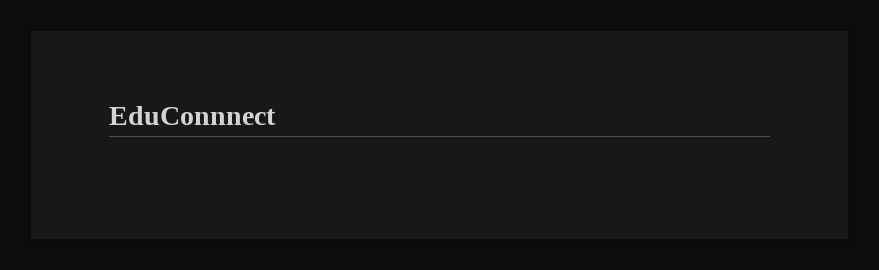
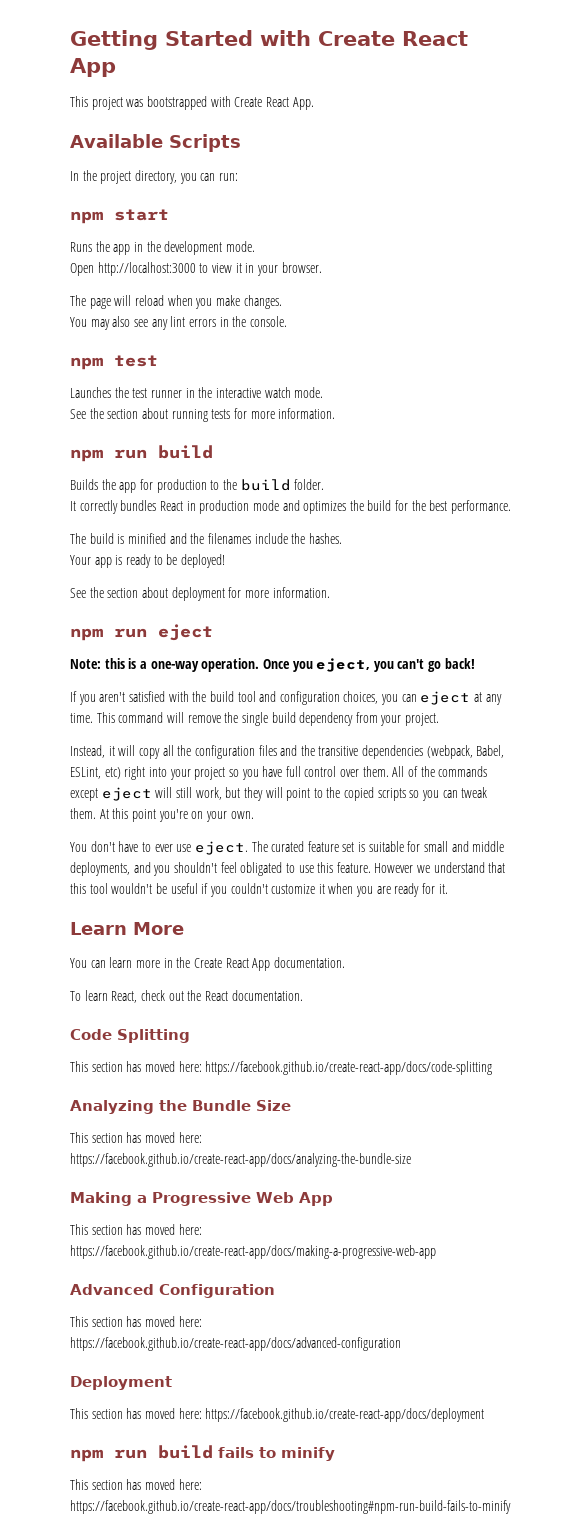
- EduConnnect
+ Getting Started with Create React App
+ This project was bootstrapped with Create React App.
+ Available Scripts
+ In the project directory, you can run:
+ npm start
+ Runs the app in the development mode.
+ Open http://localhost:3000 to view it in your browser.
+ The page will reload when you make changes.
+ You may also see any lint errors in the console.
+ npm test
+ Launches the test runner in the interactive watch mode.
+ See the section about running tests for more information.
+ npm run build
+ Builds the app for production to the build folder.
+ It correctly bundles React in production mode and optimizes the build for the best performance.
+ The build is minified and the filenames include the hashes.
+ Your app is ready to be deployed!
+ See the section about deployment for more information.
+ npm run eject
+ Note: this is a one-way operation. Once you eject, you can't go back!
+ If you aren't satisfied with the build tool and configuration choices, you can eject at any time. This command will remove the single build dependency from your project.
+ Instead, it will copy all the configuration files and the transitive dependencies (webpack, Babel, ESLint, etc) right into your project so you have full control over them. All of the commands except eject will still work, but they will point to the copied scripts so you can tweak them. At this point you're on your own.
+ You don't have to ever use eject. The curated feature set is suitable for small and middle deployments, and you shouldn't feel obligated to use this feature. However we understand that this tool wouldn't be useful if you couldn't customize it when you are ready for it.
+ Learn More
+ You can learn more in the Create React App documentation.
+ To learn React, check out the React documentation.
+ Code Splitting
+ This section has moved here: https://facebook.github.io/create-react-app/docs/code-splitting
+ Analyzing the Bundle Size
+ This section has moved here: https://facebook.github.io/create-react-app/docs/analyzing-the-bundle-size
+ Making a Progressive Web App
+ This section has moved here: https://facebook.github.io/create-react-app/docs/making-a-progressive-web-app
+ Advanced Configuration
+ This section has moved here: https://facebook.github.io/create-react-app/docs/advanced-configuration
+ Deployment
+ This section has moved here: https://facebook.github.io/create-react-app/docs/deployment
+ npm run build fails to minify
+ This section has moved here: https://facebook.github.io/create-react-app/docs/troubleshooting#npm-run-build-fails-to-minify

